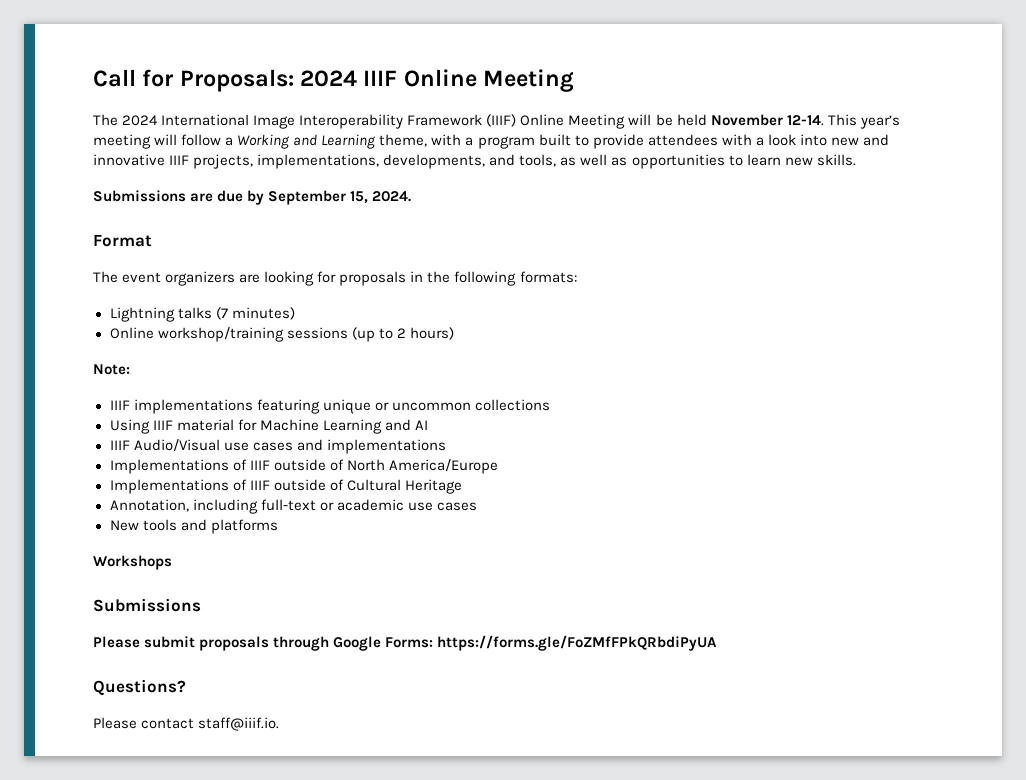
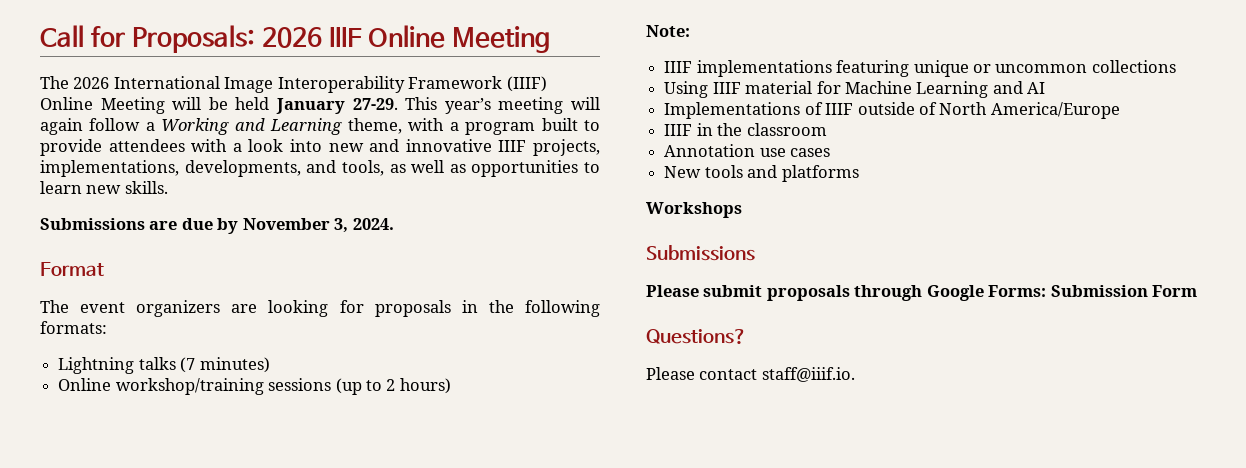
- Call for Proposals: 2024 IIIF Online Meeting
+ Call for Proposals: 2026 IIIF Online Meeting
- The 2024 International Image Interoperability Framework (IIIF) Online Meeting will be held November 12-14.
+ The 2026 International Image Interoperability Framework (IIIF) Online Meeting will be held January 27-29.
- This year’s meeting will follow a Working and Learning theme, with a program built to provide attendees with a look into new and innovative IIIF projects, implementations, developments, and tools, as well as opportunities to learn new skills.
+ This year’s meeting will again follow a Working and Learning theme, with a program built to provide attendees with a look into new and innovative IIIF projects, implementations, developments, and tools, as well as opportunities to learn new skills.
- Submissions are due by September 15, 2024.
+ Submissions are due by November 3, 2024.
- IIIF Audio/Visual use cases and implementations
- Implementations of IIIF outside of Cultural Heritage
- Annotation, including full-text or academic use cases
+ IIIF in the classroom
+ Annotation use cases
- Please submit proposals through Google Forms: https://forms.gle/FoZMfFPkQRbdiPyUA
+ Please submit proposals through Google Forms: Submission Form

